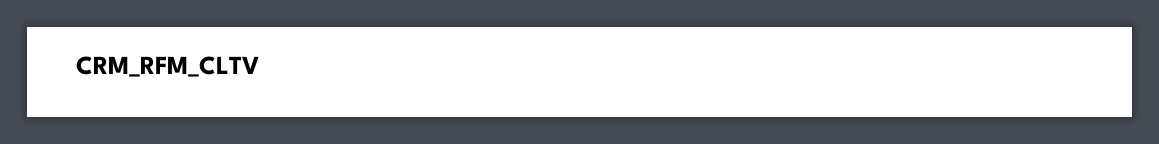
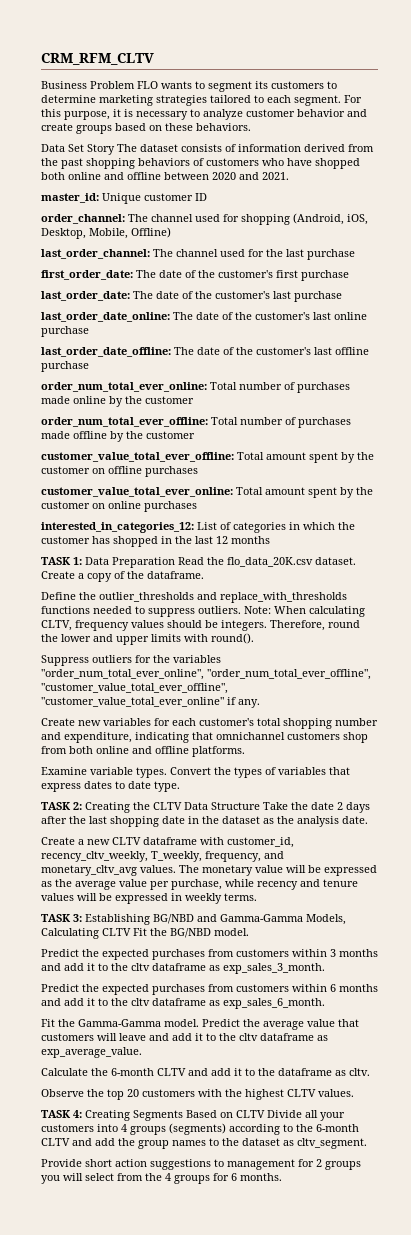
+ Business Problem FLO wants to segment its customers to determine marketing strategies tailored to each segment. For this purpose, it is necessary to analyze customer behavior and create groups based on these behaviors.
+ Data Set Story The dataset consists of information derived from the past shopping behaviors of customers who have shopped both online and offline between 2020 and 2021.
+ master_id: Unique customer ID
+ order_channel: The channel used for shopping (Android, iOS, Desktop, Mobile, Offline)
+ last_order_channel: The channel used for the last purchase
+ first_order_date: The date of the customer's first purchase
+ last_order_date: The date of the customer's last purchase
+ last_order_date_online: The date of the customer's last online purchase
+ last_order_date_offline: The date of the customer's last offline purchase
+ order_num_total_ever_online: Total number of purchases made online by the customer
+ order_num_total_ever_offline: Total number of purchases made offline by the customer
+ customer_value_total_ever_offline: Total amount spent by the customer on offline purchases
+ customer_value_total_ever_online: Total amount spent by the customer on online purchases
+ interested_in_categories_12: List of categories in which the customer has shopped in the last 12 months
+ TASK 1: Data Preparation Read the flo_data_20K.csv dataset. Create a copy of the dataframe.
+ Define the outlier_thresholds and replace_with_thresholds functions needed to suppress outliers. Note: When calculating CLTV, frequency values should be integers. Therefore, round the lower and upper limits with round().
+ Suppress outliers for the variables "order_num_total_ever_online", "order_num_total_ever_offline", "customer_value_total_ever_offline", "customer_value_total_ever_online" if any.
+ Create new variables for each customer's total shopping number and expenditure, indicating that omnichannel customers shop from both online and offline platforms.
+ Examine variable types. Convert the types of variables that express dates to date type.
+ TASK 2: Creating the CLTV Data Structure Take the date 2 days after the last shopping date in the dataset as the analysis date.
+ Create a new CLTV dataframe with customer_id, recency_cltv_weekly, T_weekly, frequency, and monetary_cltv_avg values. The monetary value will be expressed as the average value per purchase, while recency and tenure values will be expressed in weekly terms.
+ TASK 3: Establishing BG/NBD and Gamma-Gamma Models, Calculating CLTV Fit the BG/NBD model.
+ Predict the expected purchases from customers within 3 months and add it to the cltv dataframe as exp_sales_3_month.
+ Predict the expected purchases from customers within 6 months and add it to the cltv dataframe as exp_sales_6_month.
+ Fit the Gamma-Gamma model. Predict the average value that customers will leave and add it to the cltv dataframe as exp_average_value.
+ Calculate the 6-month CLTV and add it to the dataframe as cltv.
+ Observe the top 20 customers with the highest CLTV values.
+ TASK 4: Creating Segments Based on CLTV Divide all your customers into 4 groups (segments) according to the 6-month CLTV and add the group names to the dataset as cltv_segment.
+ Provide short action suggestions to management for 2 groups you will select from the 4 groups for 6 months.

